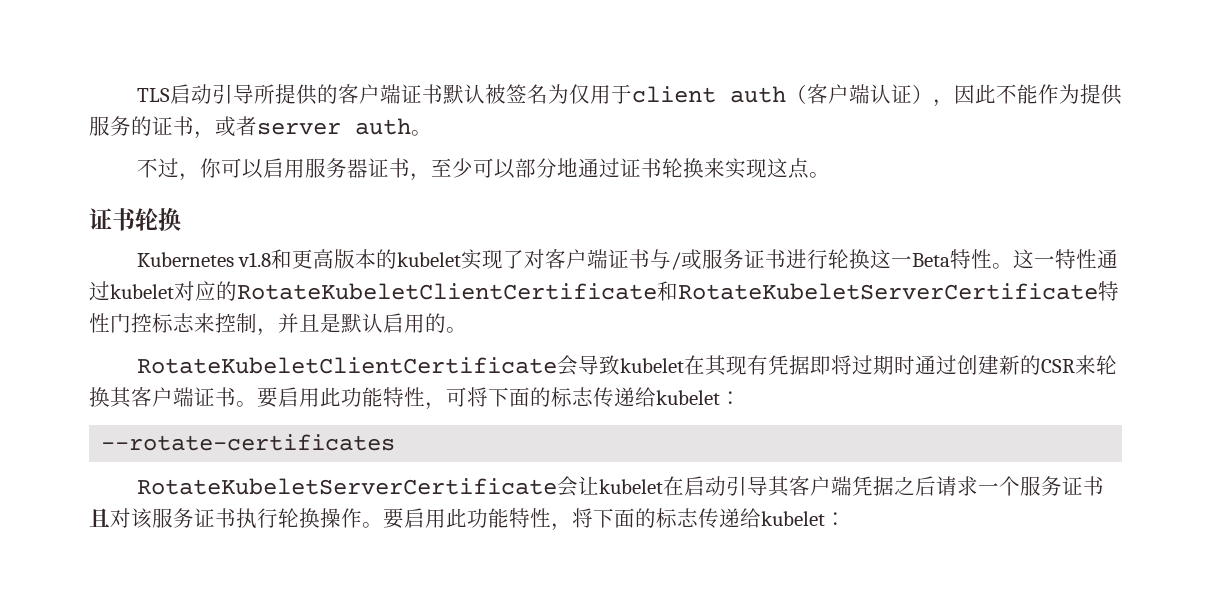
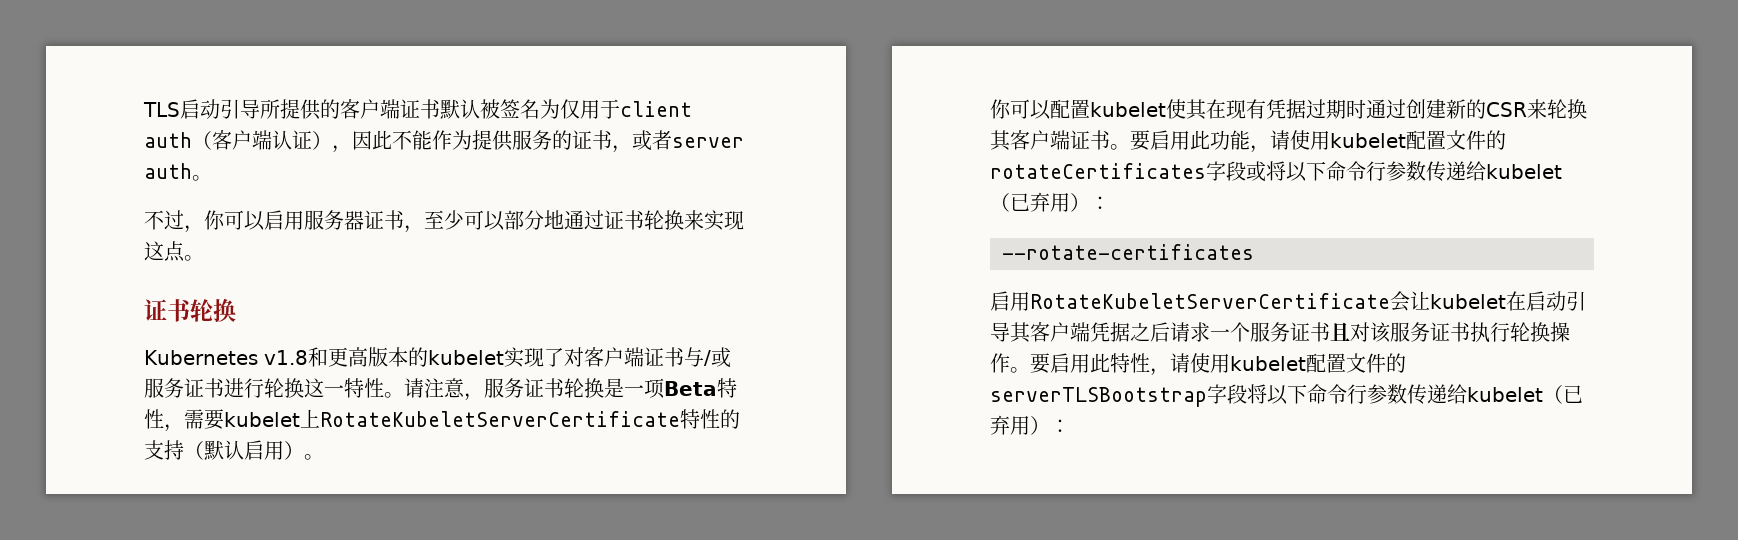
- Kubernetes v1.8和更高版本的kubelet实现了对客户端证书与/或服务证书进行轮换这一Beta特性。这一特性通过kubelet对应的RotateKubeletClientCertificate和RotateKubeletServerCertificate特性门控标志来控制，并且是默认启用的。
- RotateKubeletClientCertificate会导致kubelet在其现有凭据即将过期时通过创建新的CSR来轮换其客户端证书。
+ Kubernetes v1.8和更高版本的kubelet实现了对客户端证书与/或服务证书进行轮换这一特性。请注意，服务证书轮换是一项Beta特性，需要kubelet上RotateKubeletServerCertificate特性的支持（默认启用）。
+ 你可以配置kubelet使其在现有凭据过期时通过创建新的CSR来轮换其客户端证书。
- 要启用此功能特性，可将下面的标志传递给kubelet：
+ 要启用此功能，请使用kubelet配置文件的rotateCertificates字段或将以下命令行参数传递给kubelet（已弃用）：
- RotateKubeletServerCertificate会让kubelet在启动引导其客户端凭据之后请求一个服务证书且对该服务证书执行轮换操作。
+ 启用RotateKubeletServerCertificate会让kubelet在启动引导其客户端凭据之后请求一个服务证书且对该服务证书执行轮换操作。
- 要启用此功能特性，将下面的标志传递给kubelet：
+ 要启用此特性，请使用kubelet配置文件的serverTLSBootstrap字段将以下命令行参数传递给kubelet（已弃用）：

